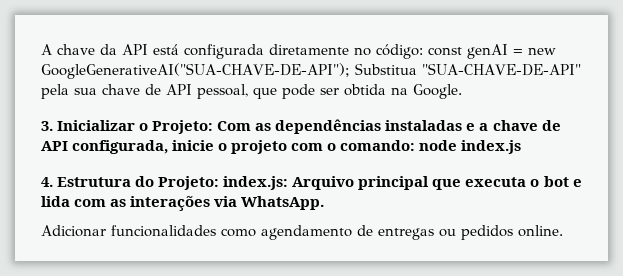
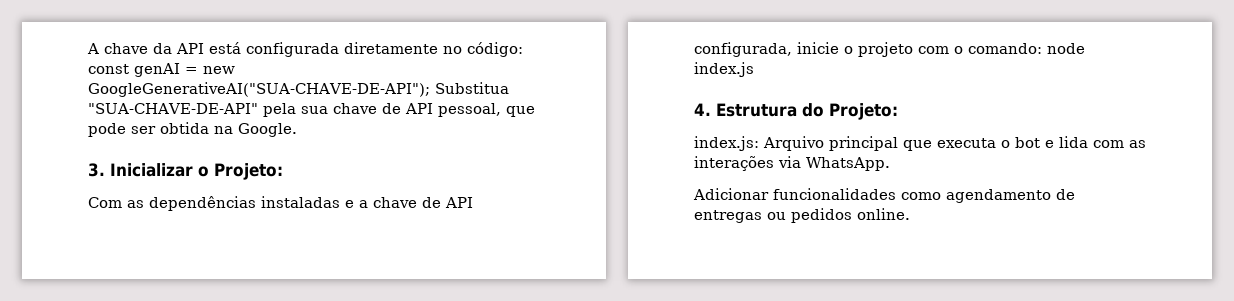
- 3. Inicializar o Projeto: Com as dependências instaladas e a chave de API configurada, inicie o projeto com o comando: node index.js
+ 3. Inicializar o Projeto:
+ Com as dependências instaladas e a chave de API configurada, inicie o projeto com o comando: node index.js
- 4. Estrutura do Projeto: index.js: Arquivo principal que executa o bot e lida com as interações via WhatsApp.
+ 4. Estrutura do Projeto:
+ index.js: Arquivo principal que executa o bot e lida com as interações via WhatsApp.

